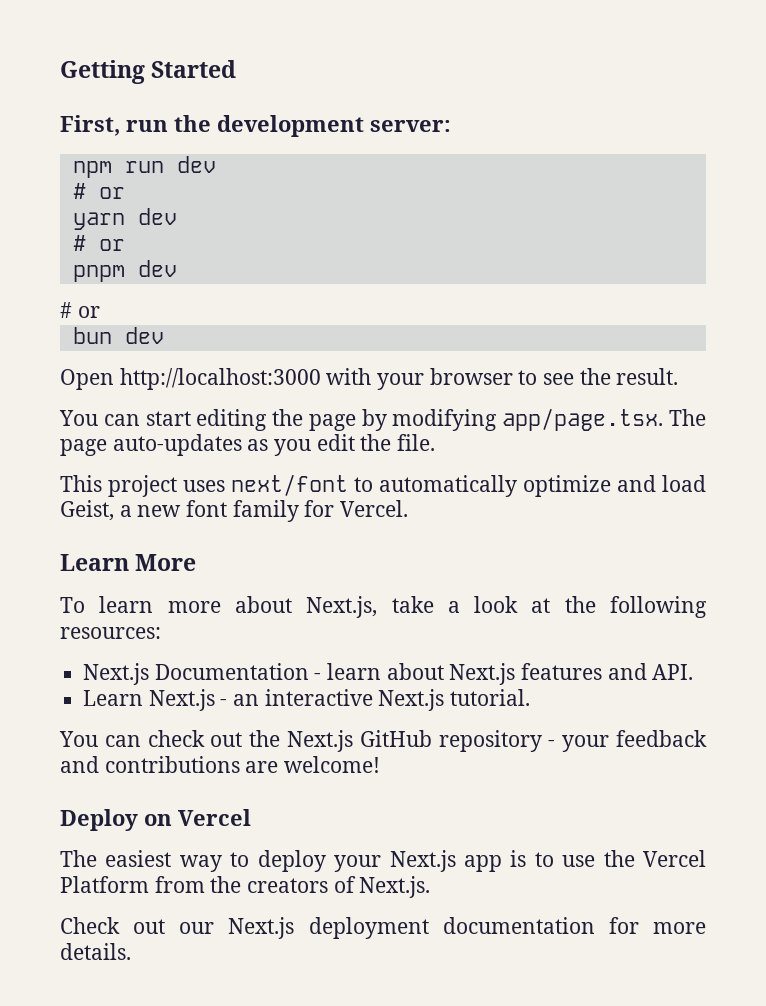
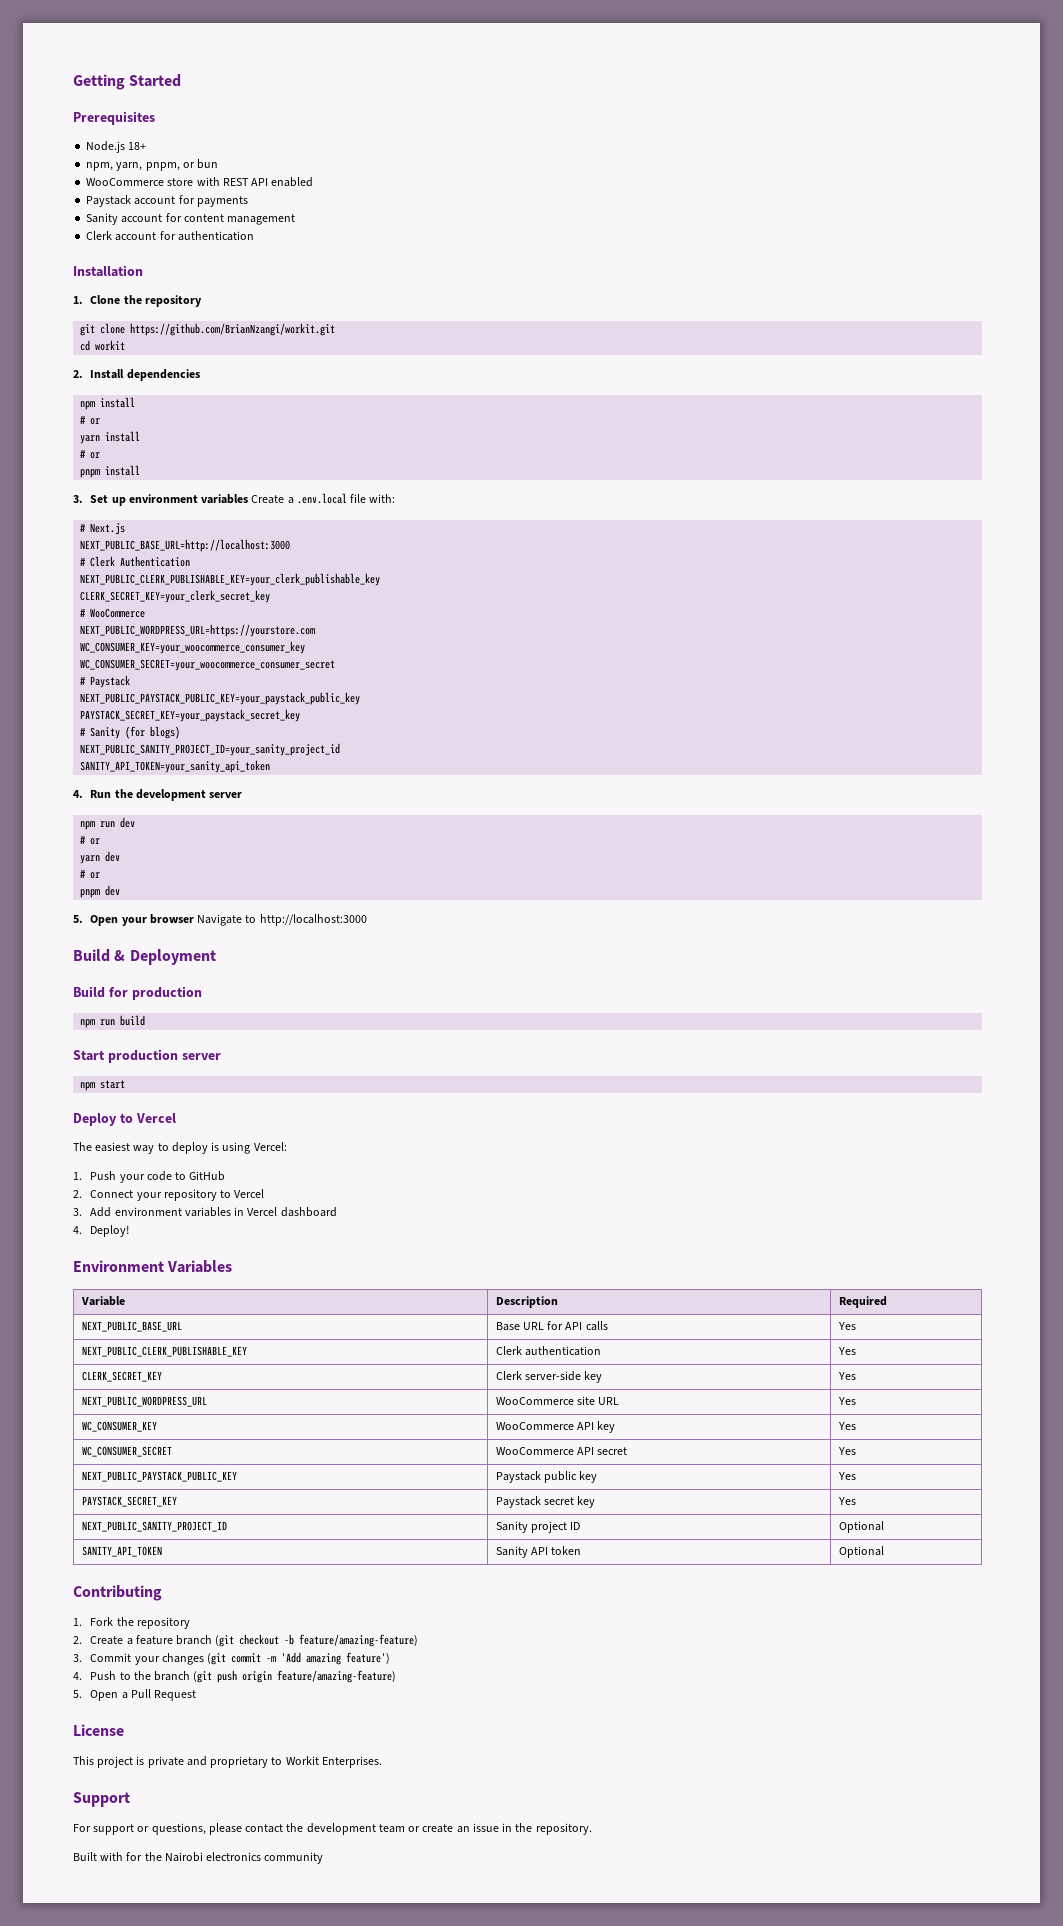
- First, run the development server:
+ Prerequisites
+ Node.js 18+
+ npm, yarn, pnpm, or bun
+ WooCommerce store with REST API enabled
+ Paystack account for payments
+ Sanity account for content management
+ Clerk account for authentication
+ Installation
+ 1. Clone the repository
+ git clone https://github.com/BrianNzangi/workit.git
+ cd workit
+ 2. Install dependencies
+ npm install
+ # or
+ yarn install
+ # or
+ pnpm install
+ 3. Set up environment variables Create a .env.local file with:
+ # Next.js
+ NEXT_PUBLIC_BASE_URL=http://localhost:3000
+ # Clerk Authentication
+ NEXT_PUBLIC_CLERK_PUBLISHABLE_KEY=your_clerk_publishable_key
+ CLERK_SECRET_KEY=your_clerk_secret_key
+ # WooCommerce
+ NEXT_PUBLIC_WORDPRESS_URL=https://yourstore.com
+ WC_CONSUMER_KEY=your_woocommerce_consumer_key
+ WC_CONSUMER_SECRET=your_woocommerce_consumer_secret
+ # Paystack
+ NEXT_PUBLIC_PAYSTACK_PUBLIC_KEY=your_paystack_public_key
+ PAYSTACK_SECRET_KEY=your_paystack_secret_key
+ # Sanity (for blogs)
+ NEXT_PUBLIC_SANITY_PROJECT_ID=your_sanity_project_id
+ SANITY_API_TOKEN=your_sanity_api_token
+ 4. Run the development server
  pnpm dev
- # or
- bun dev
- Open http://localhost:3000 with your browser to see the result.
- You can start editing the page by modifying app/page.tsx. The page auto-updates as you edit the file.
- This project uses next/font to automatically optimize and load Geist, a new font family for Vercel.
- Learn More
- To learn more about Next.js, take a look at the following resources:
- Next.js Documentation - learn about Next.js features and API.
- Learn Next.js - an interactive Next.js tutorial.
- You can check out the Next.js GitHub repository - your feedback and contributions are welcome!
+ 5. Open your browser Navigate to http://localhost:3000
+ Build & Deployment
+ Build for production
+ npm run build
+ Start production server
+ npm start
- Deploy on Vercel
+ Deploy to Vercel
- The easiest way to deploy your Next.js app is to use the Vercel Platform from the creators of Next.js.
- Check out our Next.js deployment documentation for more details.
+ The easiest way to deploy is using Vercel:
+ 1. Push your code to GitHub
+ 2. Connect your repository to Vercel
+ 3. Add environment variables in Vercel dashboard
+ 4. Deploy!
+ Environment Variables
+ Variable | Description | Required
+ NEXT_PUBLIC_BASE_URL | Base URL for API calls | Yes
+ NEXT_PUBLIC_CLERK_PUBLISHABLE_KEY | Clerk authentication | Yes
+ CLERK_SECRET_KEY | Clerk server-side key | Yes
+ NEXT_PUBLIC_WORDPRESS_URL | WooCommerce site URL | Yes
+ WC_CONSUMER_KEY | WooCommerce API key | Yes
+ WC_CONSUMER_SECRET | WooCommerce API secret | Yes
+ NEXT_PUBLIC_PAYSTACK_PUBLIC_KEY | Paystack public key | Yes
+ PAYSTACK_SECRET_KEY | Paystack secret key | Yes
+ NEXT_PUBLIC_SANITY_PROJECT_ID | Sanity project ID | Optional
+ SANITY_API_TOKEN | Sanity API token | Optional
+ Contributing
+ 1. Fork the repository
+ 2. Create a feature branch (git checkout -b feature/amazing-feature)
+ 3. Commit your changes (git commit -m 'Add amazing feature')
+ 4. Push to the branch (git push origin feature/amazing-feature)
+ 5. Open a Pull Request
+ License
+ This project is private and proprietary to Workit Enterprises.
+ Support
+ For support or questions, please contact the development team or create an issue in the repository.
+ Built with for the Nairobi electronics community

